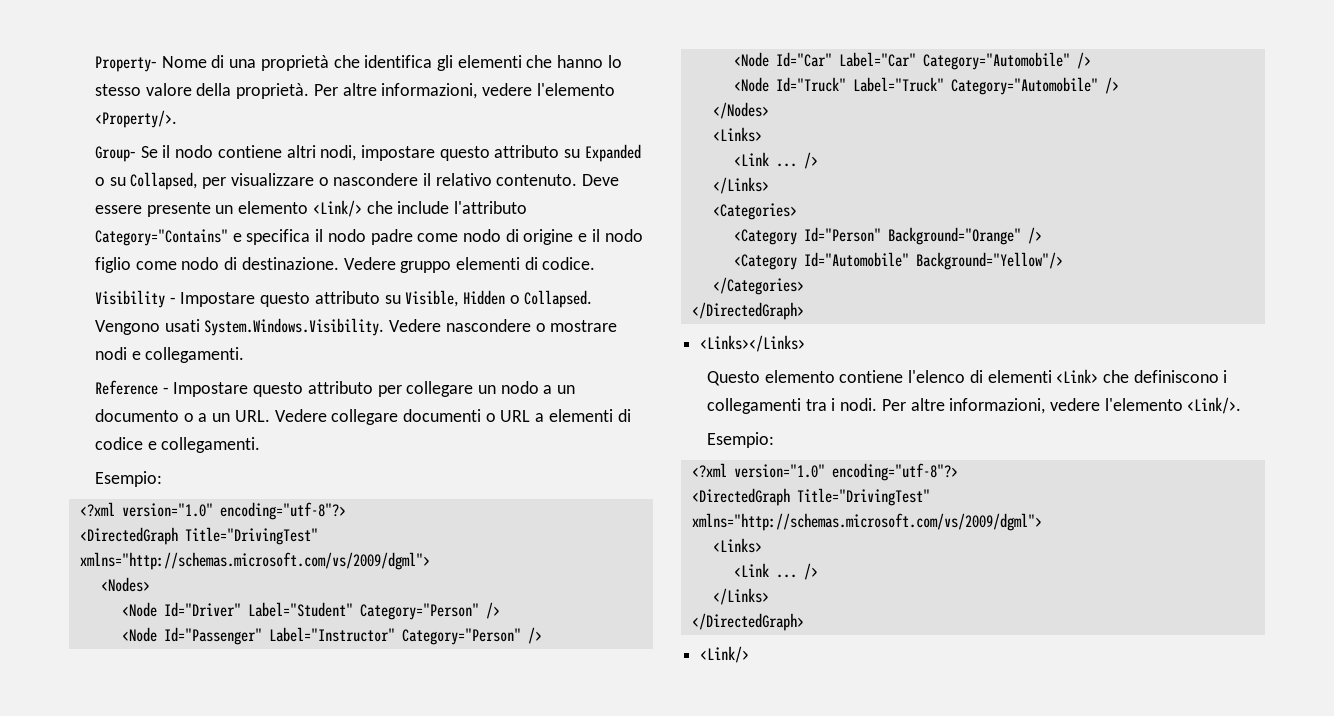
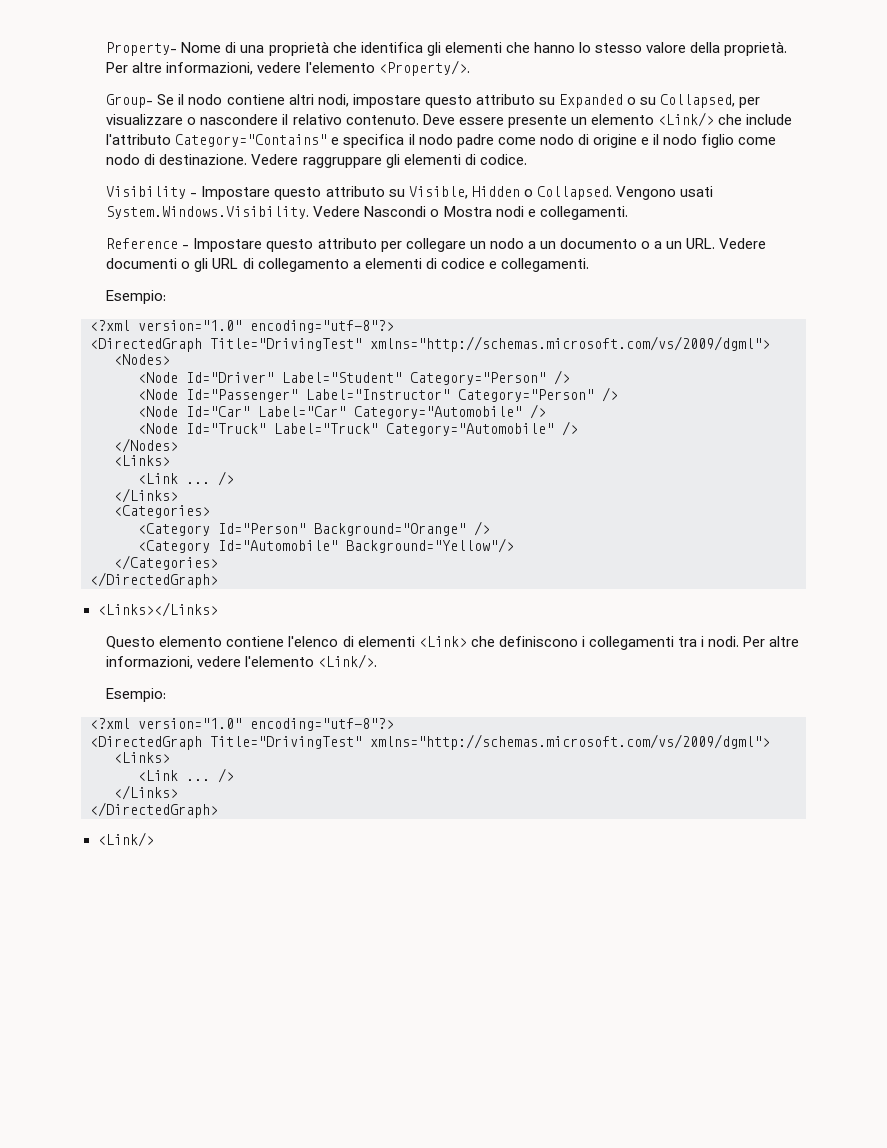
- Vedere gruppo elementi di codice.
+ Vedere raggruppare gli elementi di codice.
- Vengono usati System.Windows.Visibility. Vedere nascondere o mostrare nodi e collegamenti.
+ Vengono usati System.Windows.Visibility. Vedere Nascondi o Mostra nodi e collegamenti.
- Reference - Impostare questo attributo per collegare un nodo a un documento o a un URL. Vedere collegare documenti o URL a elementi di codice e collegamenti.
+ Reference - Impostare questo attributo per collegare un nodo a un documento o a un URL. Vedere documenti o gli URL di collegamento a elementi di codice e collegamenti.

